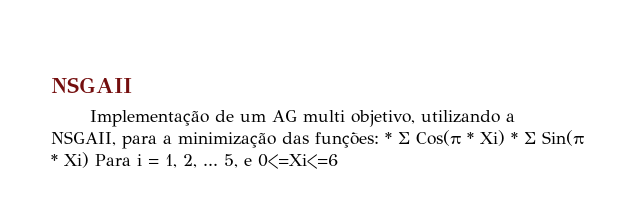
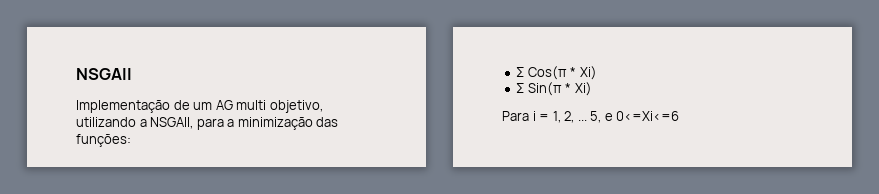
- Implementação de um AG multi objetivo, utilizando a NSGAII, para a minimização das funções: * Σ Cos(π * Xi) * Σ Sin(π * Xi) Para i = 1, 2, ...
+ Implementação de um AG multi objetivo, utilizando a NSGAII, para a minimização das funções:
+ Σ Cos(π * Xi)
+ Σ Sin(π * Xi)
+ Para i = 1, 2, ...

